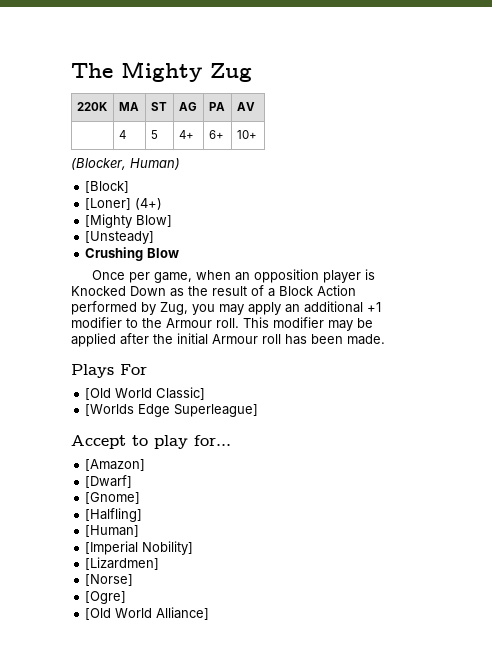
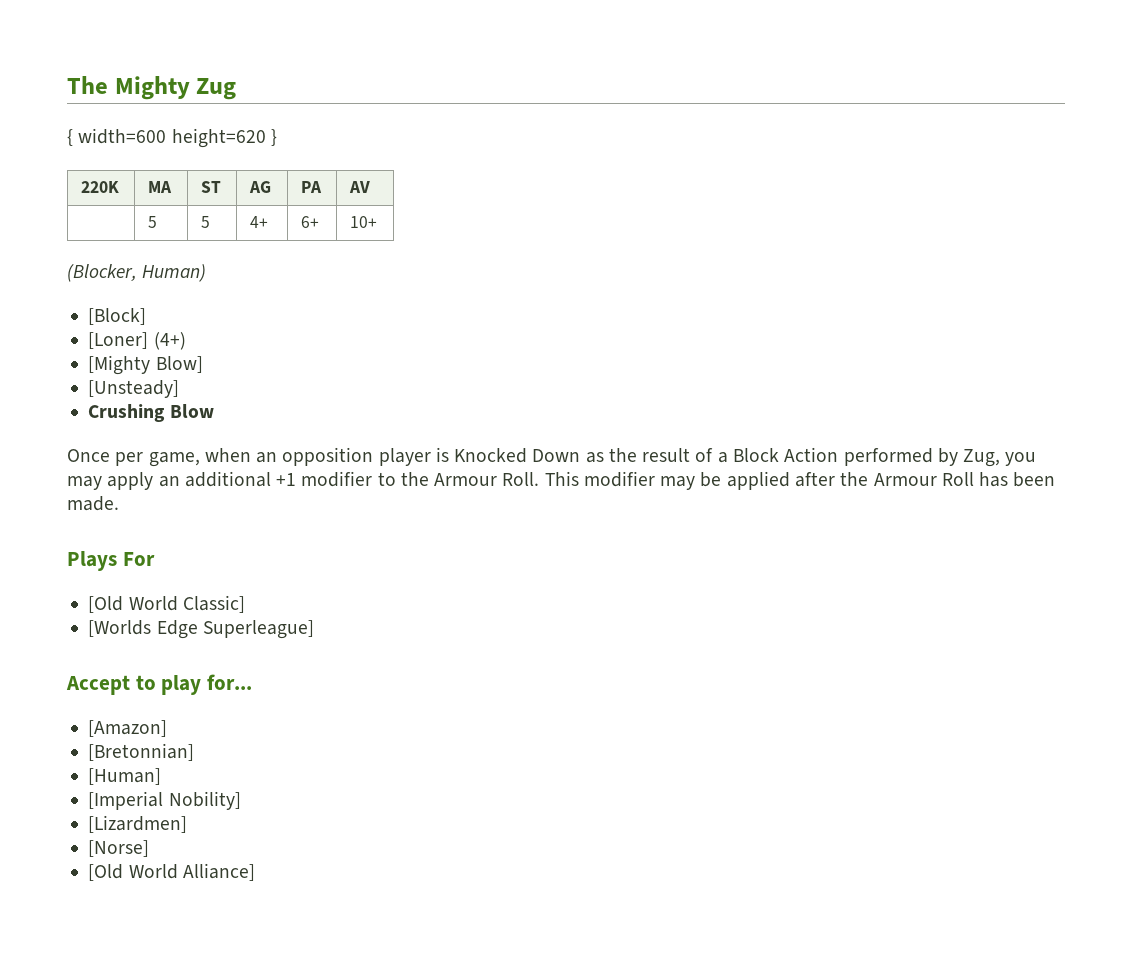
+ { width=600 height=620 }
- | 4 | 5 | 4+ | 6+ | 10+
+ | 5 | 5 | 4+ | 6+ | 10+
- Once per game, when an opposition player is Knocked Down as the result of a Block Action performed by Zug, you may apply an additional +1 modifier to the Armour roll.
+ Once per game, when an opposition player is Knocked Down as the result of a Block Action performed by Zug, you may apply an additional +1 modifier to the Armour Roll.
- This modifier may be applied after the initial Armour roll has been made.
+ This modifier may be applied after the Armour Roll has been made.
- [Dwarf]
- [Gnome]
- [Halfling]
+ [Bretonnian]
- [Ogre]

